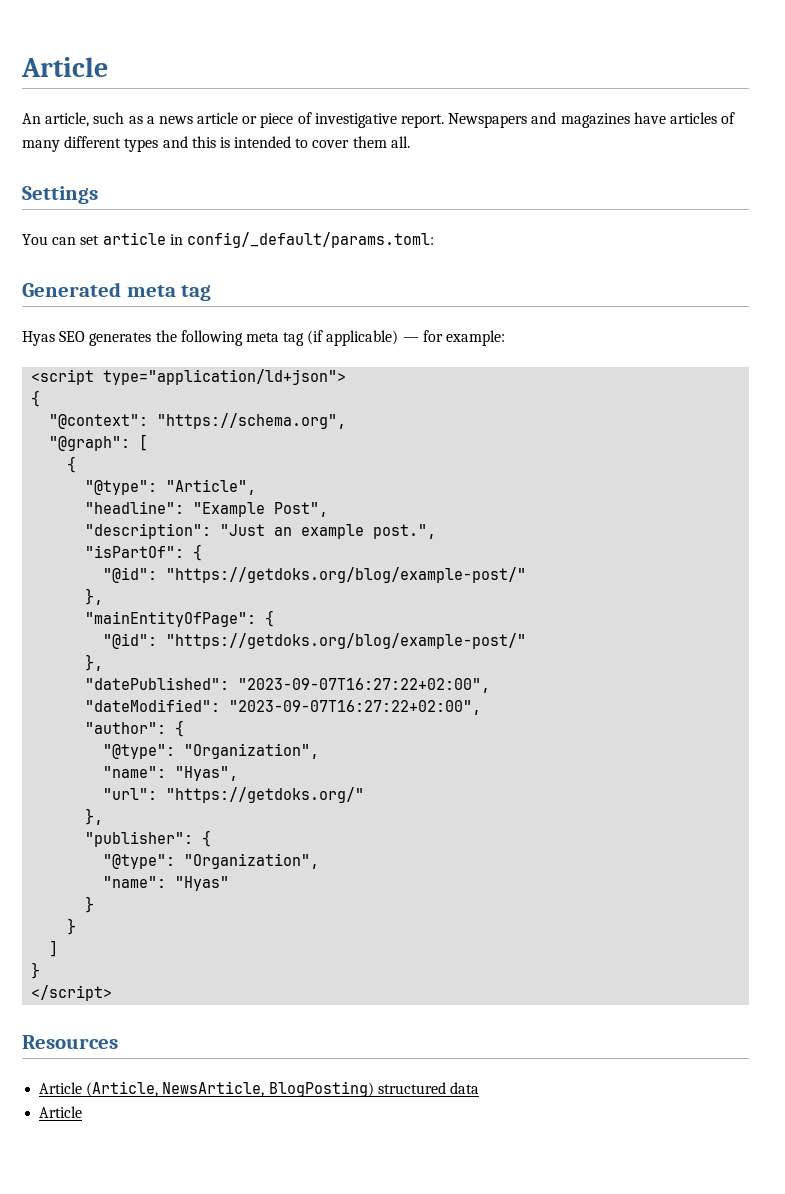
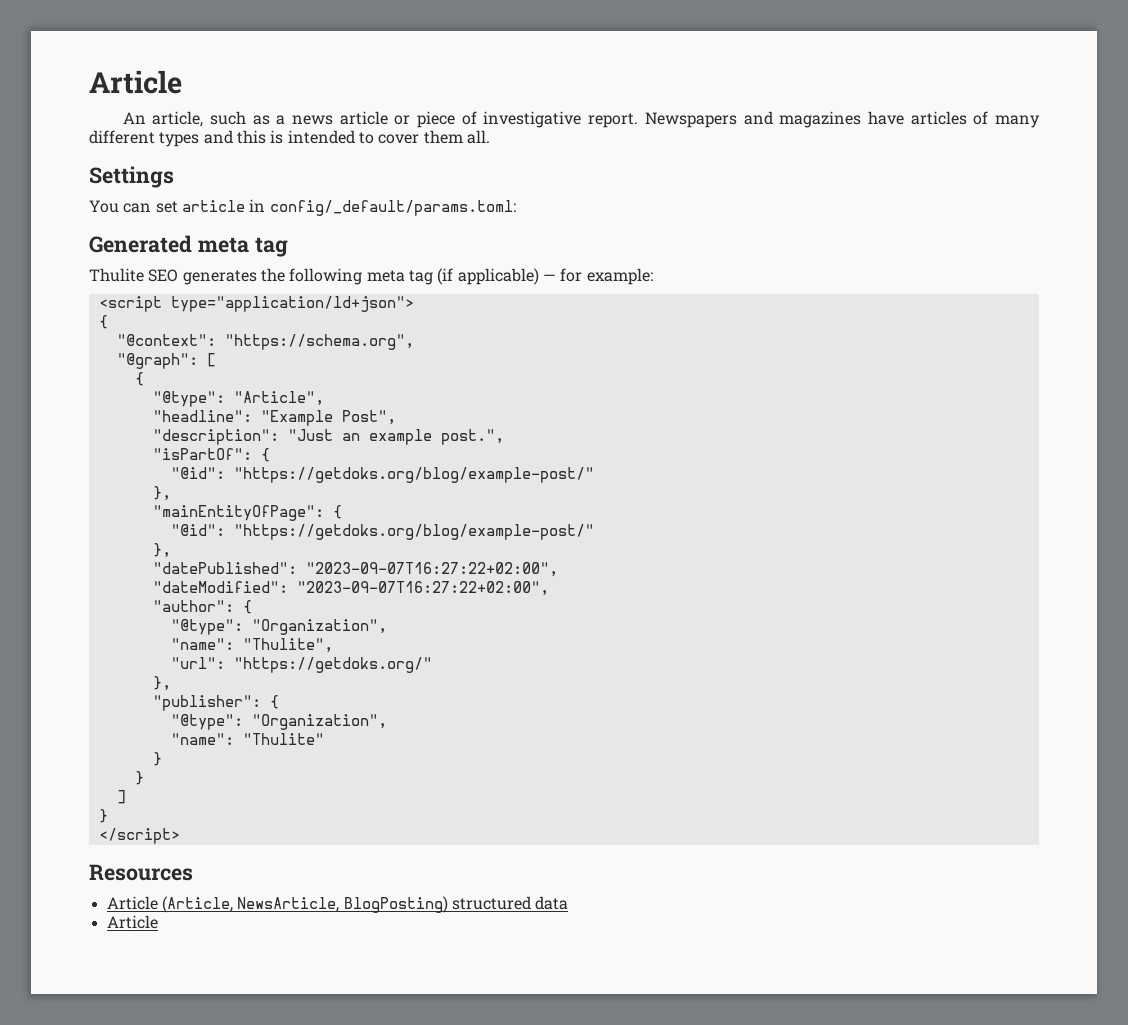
- Hyas SEO generates the following meta tag (if applicable) — for example:
+ Thulite SEO generates the following meta tag (if applicable) — for example:
- "name": "Hyas",
+ "name": "Thulite",
- "name": "Hyas"
+ "name": "Thulite"

